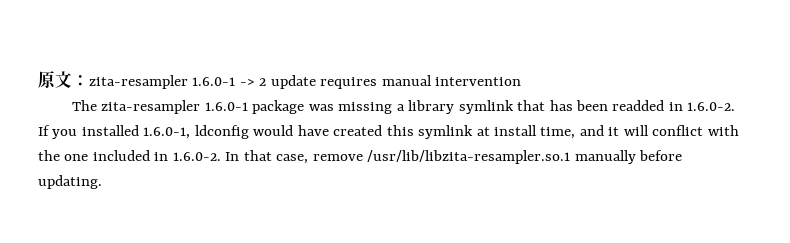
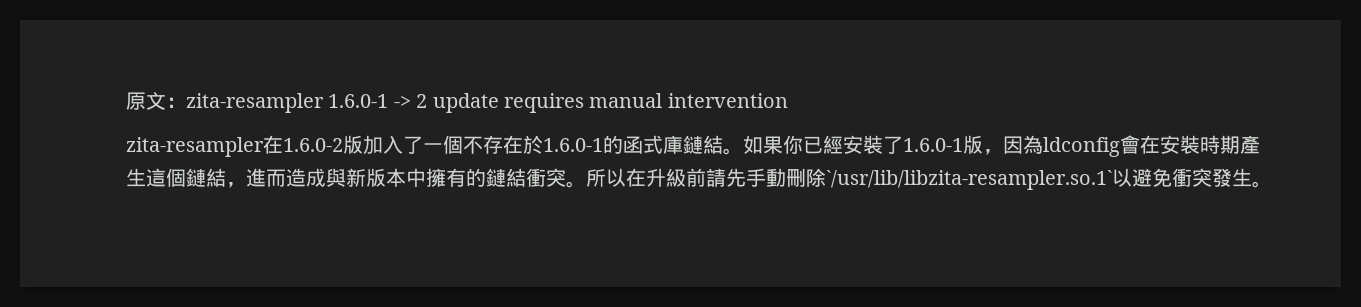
- The zita-resampler 1.6.0-1 package was missing a library symlink that has been readded in 1.6.0-2. If you installed 1.6.0-1, ldconfig would have created this symlink at install time, and it will conflict with the one included in 1.6.0-2. In that case, remove /usr/lib/libzita-resampler.so.1 manually before updating.
+ zita-resampler在1.6.0-2版加入了一個不存在於1.6.0-1的函式庫鏈結。如果你已經安裝了1.6.0-1版，因為ldconfig會在安裝時期產生這個鏈結，進而造成與新版本中擁有的鏈結衝突。所以在升級前請先手動刪除`/usr/lib/libzita-resampler.so.1`以避免衝突發生。

